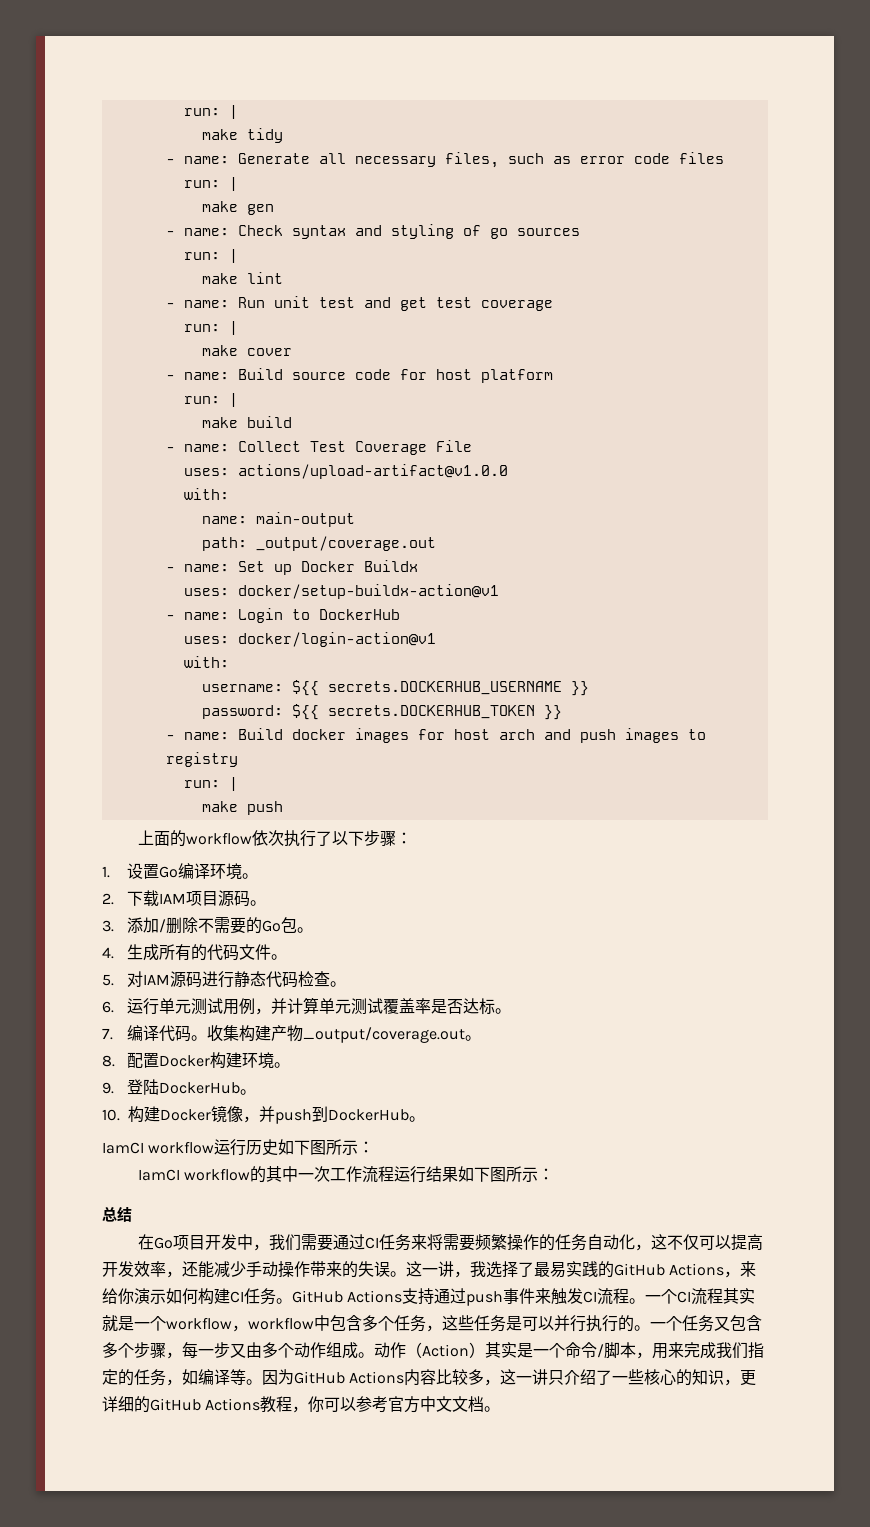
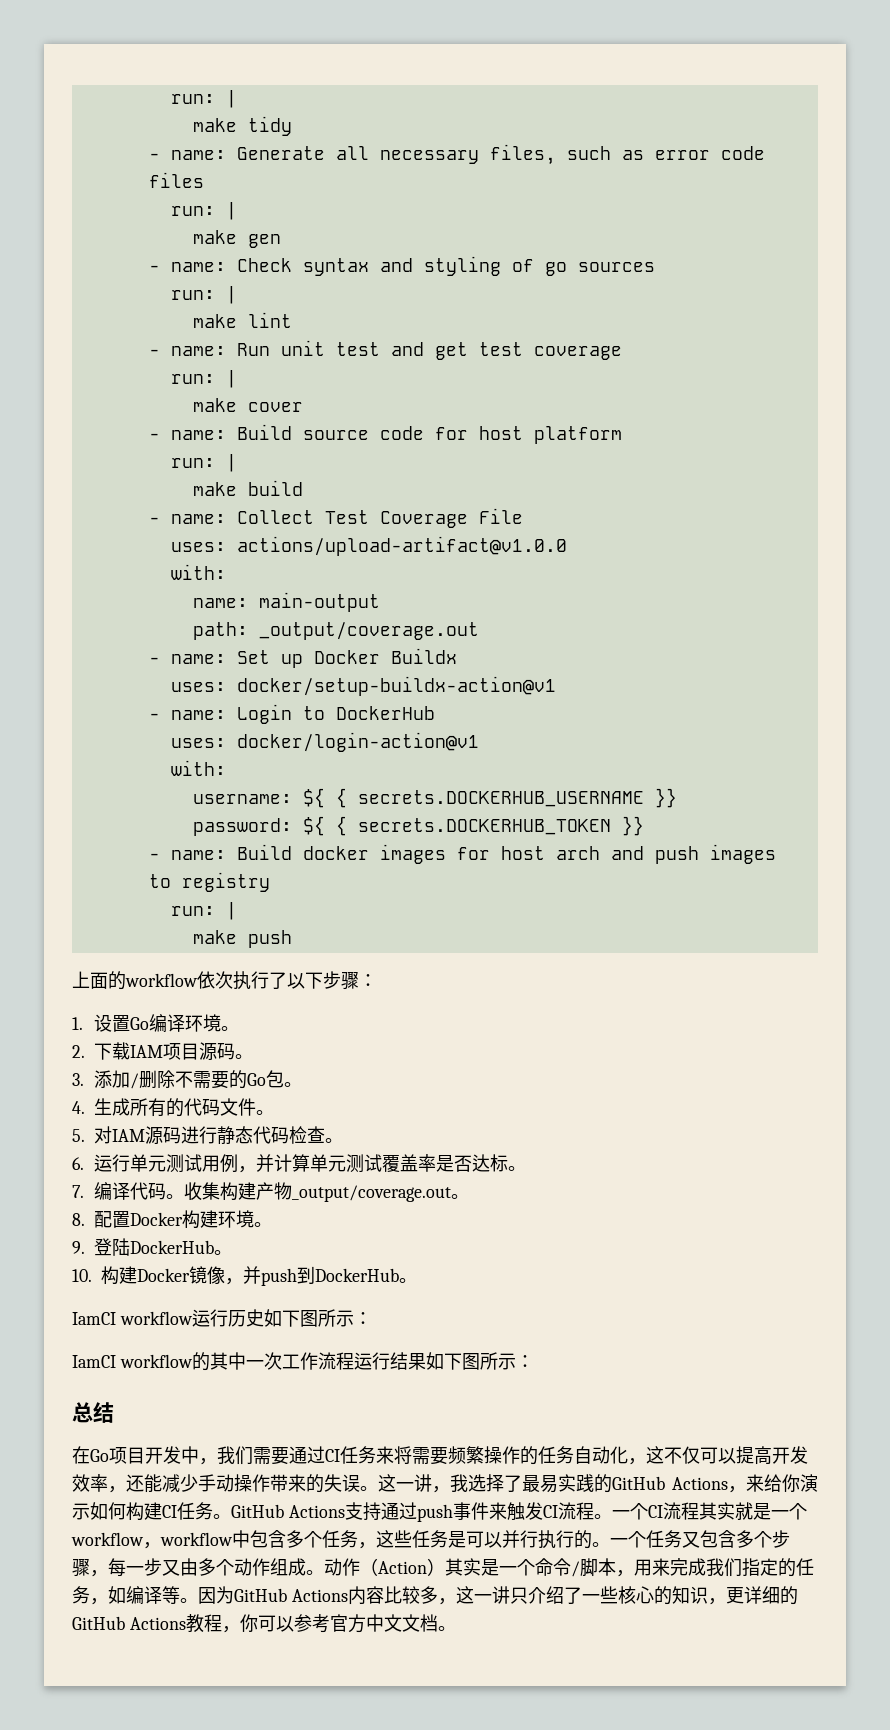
- username: ${{ secrets.DOCKERHUB_USERNAME }}
+ username: ${ { secrets.DOCKERHUB_USERNAME }}
- password: ${{ secrets.DOCKERHUB_TOKEN }}
+ password: ${ { secrets.DOCKERHUB_TOKEN }}

